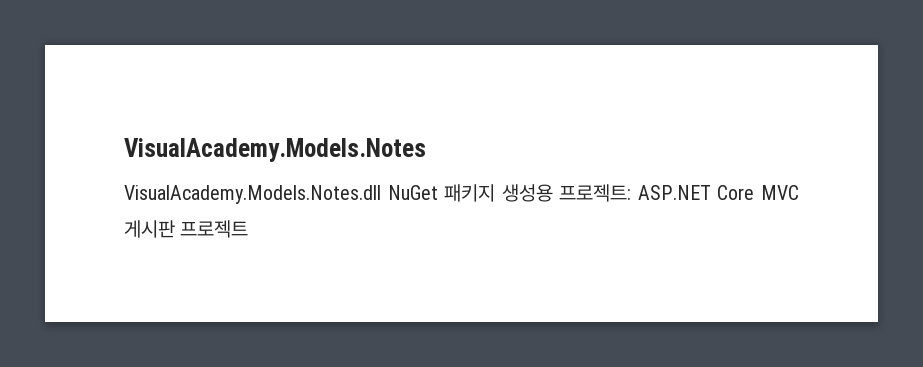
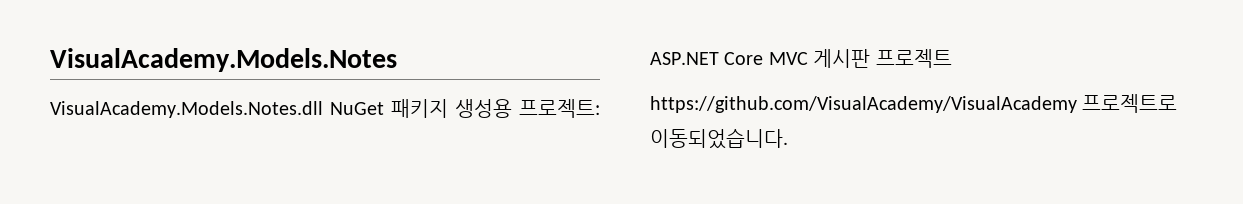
+ https://github.com/VisualAcademy/VisualAcademy 프로젝트로 이동되었습니다.

